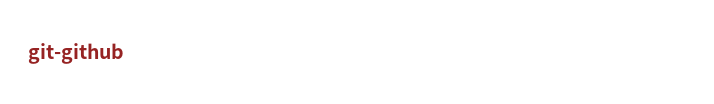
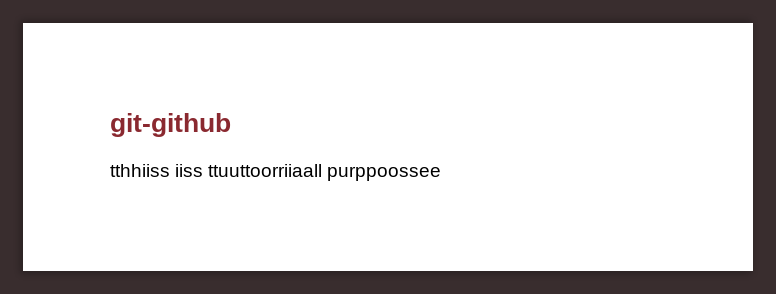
+ tthhiiss iiss ttuuttoorriiaall purppoossee

